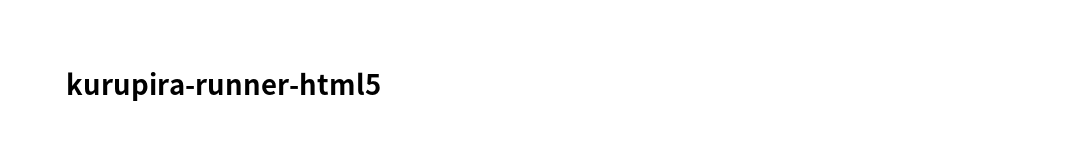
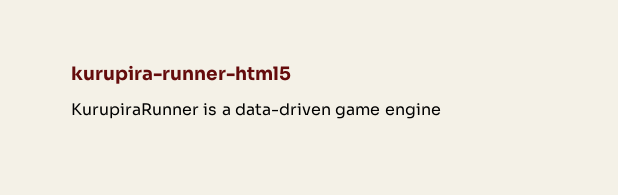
+ KurupiraRunner is a data-driven game engine

